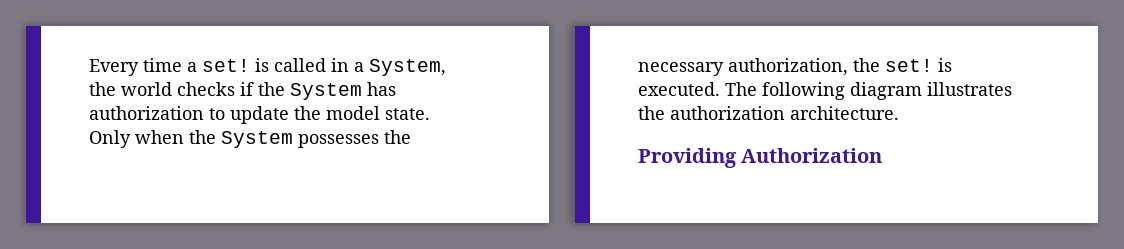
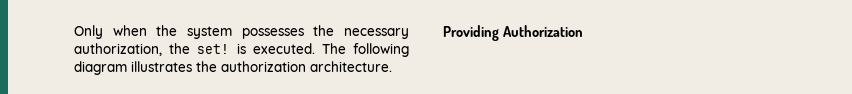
- Every time a set! is called in a System, the world checks if the System has authorization to update the model state. Only when the System possesses the necessary authorization, the set! is executed.
+ Only when the system possesses the necessary authorization, the set! is executed.

